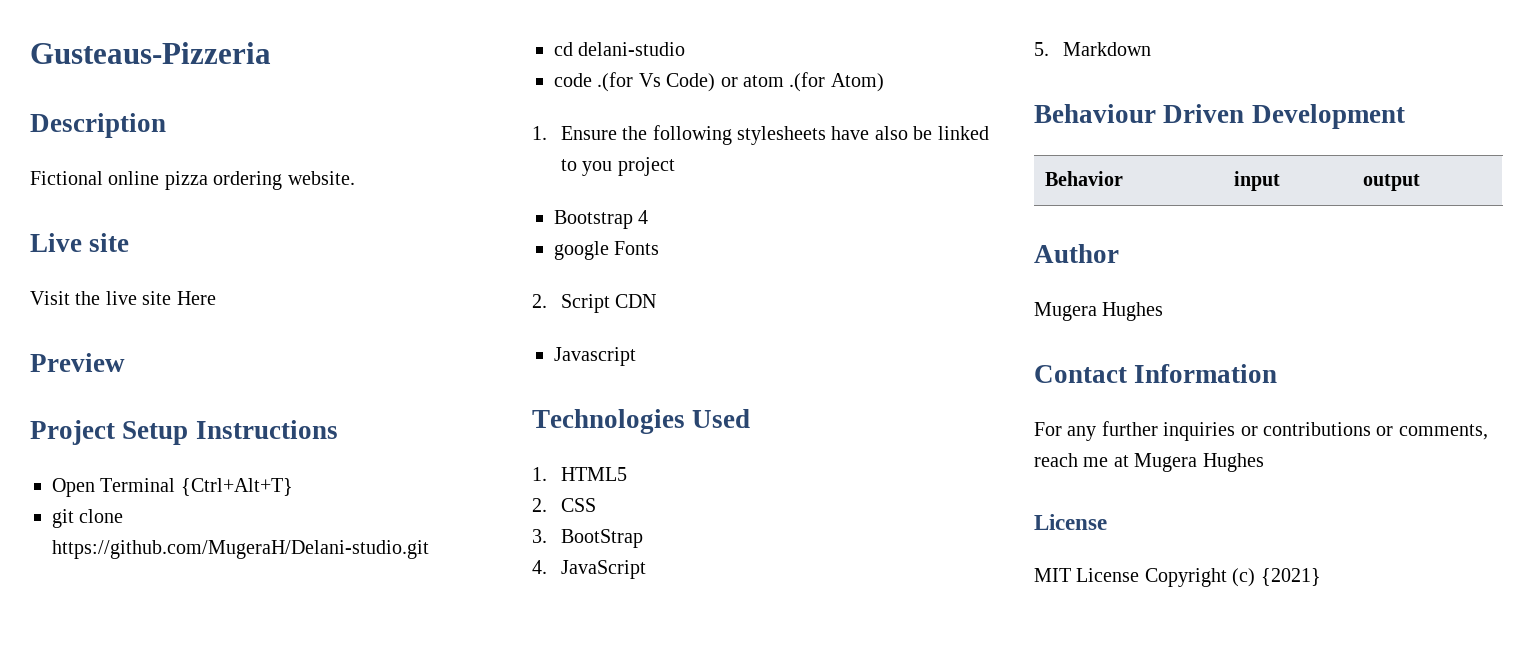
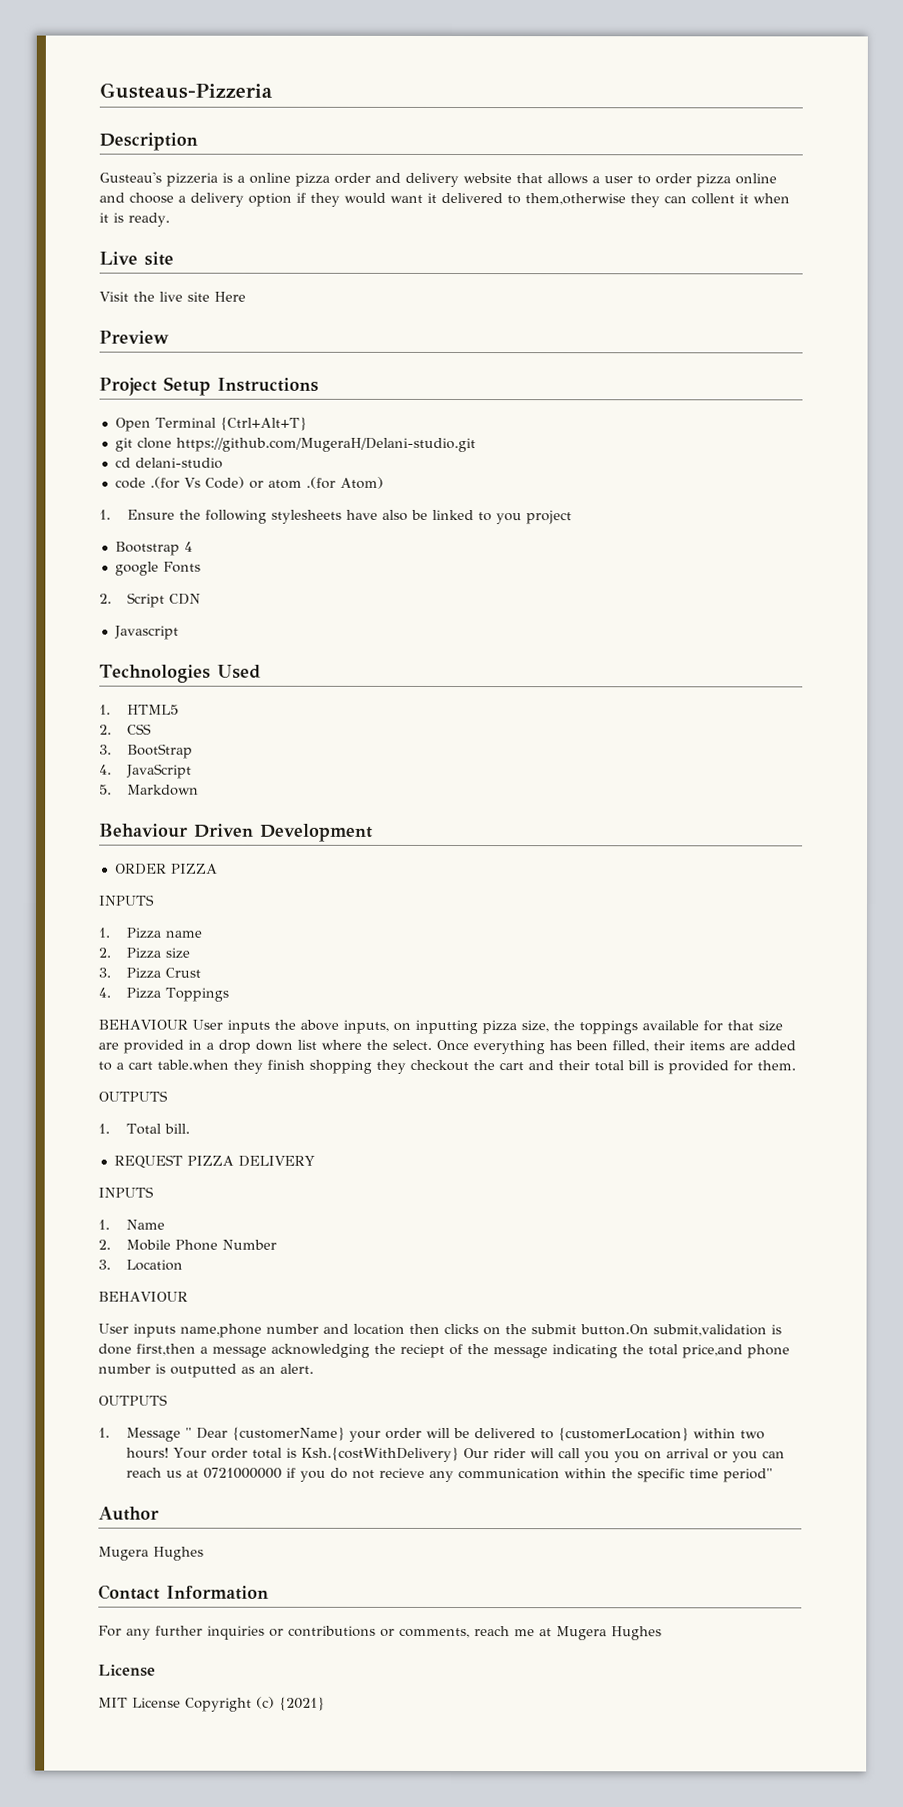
- Fictional online pizza ordering website.
+ Gusteau's pizzeria is a online pizza order and delivery website that allows a user to order pizza online and choose a delivery option if they would want it delivered to them,otherwise they can collent it when it is ready.
- Behavior | input | output
+ ORDER PIZZA
+ INPUTS
+ 1. Pizza name
+ 2. Pizza size
+ 3. Pizza Crust
+ 4. Pizza Toppings
+ BEHAVIOUR User inputs the above inputs, on inputting pizza size, the toppings available for that size are provided in a drop down list where the select. Once everything has been filled, their items are added to a cart table.when they finish shopping they checkout the cart and their total bill is provided for them.
+ OUTPUTS
+ 1. Total bill.
+ REQUEST PIZZA DELIVERY
+ INPUTS
+ 1. Name
+ 2. Mobile Phone Number
+ 3. Location
+ BEHAVIOUR
+ User inputs name,phone number and location then clicks on the submit button.On submit,validation is done first,then a message acknowledging the reciept of the message indicating the total price,and phone number is outputted as an alert.
+ OUTPUTS
+ 1. Message " Dear {customerName} your order will be delivered to {customerLocation} within two hours! Your order total is Ksh.{costWithDelivery} Our rider will call you you on arrival or you can reach us at 0721000000 if you do not recieve any communication within the specific time period"

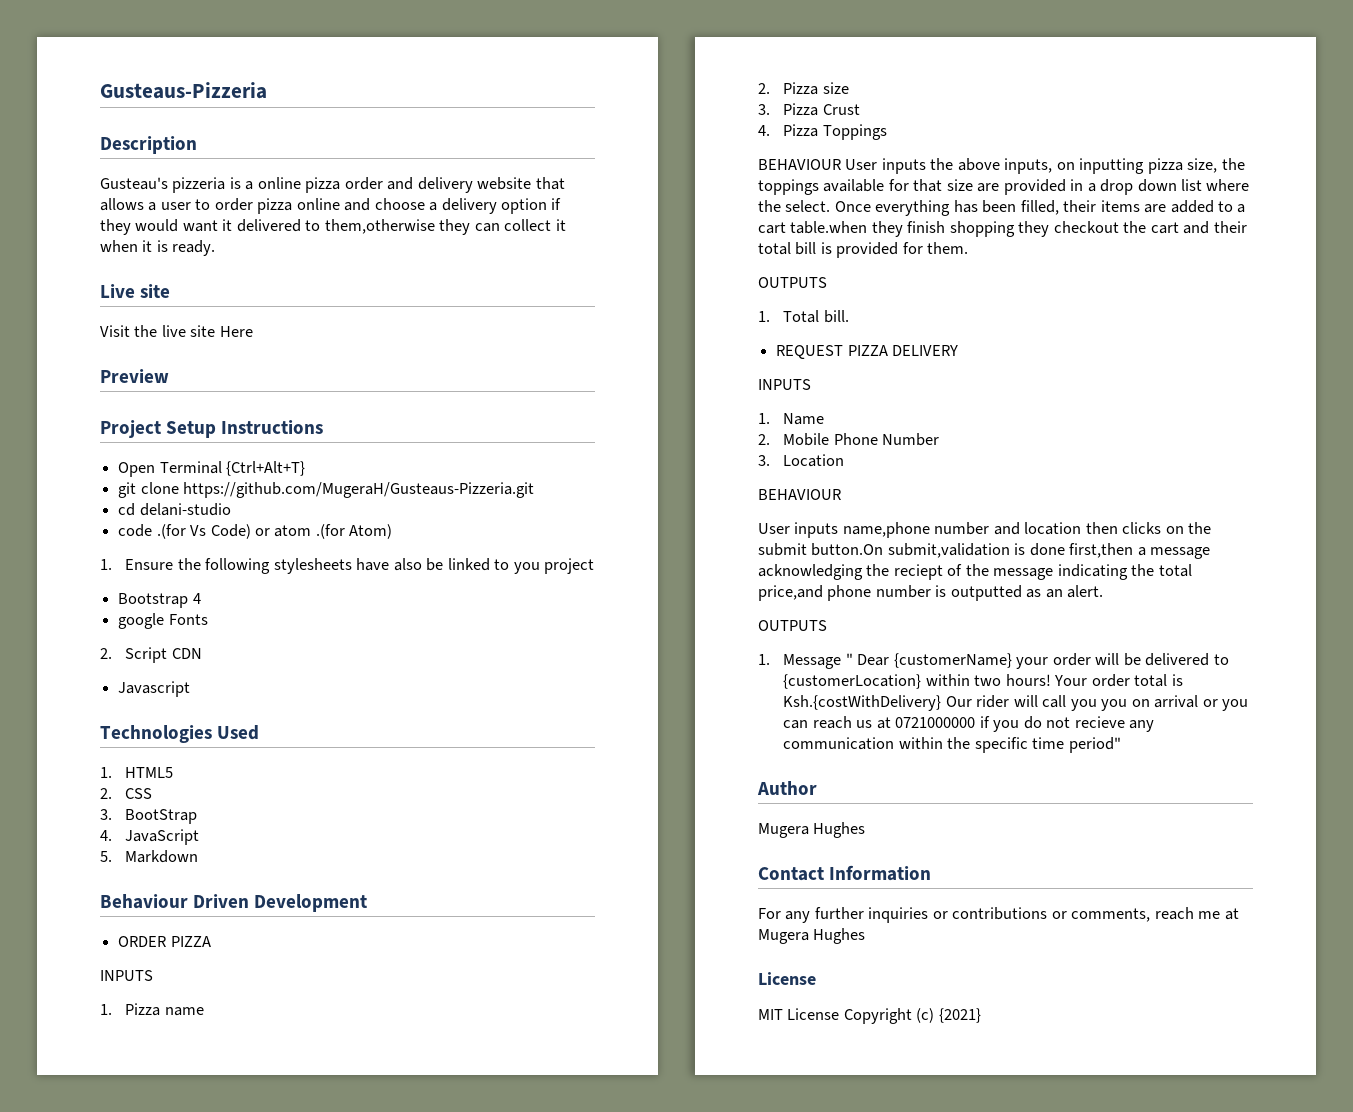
- Gusteau's pizzeria is a online pizza order and delivery website that allows a user to order pizza online and choose a delivery option if they would want it delivered to them,otherwise they can collent it when it is ready.
+ Gusteau's pizzeria is a online pizza order and delivery website that allows a user to order pizza online and choose a delivery option if they would want it delivered to them,otherwise they can collect it when it is ready.
- git clone https://github.com/MugeraH/Delani-studio.git
+ git clone https://github.com/MugeraH/Gusteaus-Pizzeria.git

